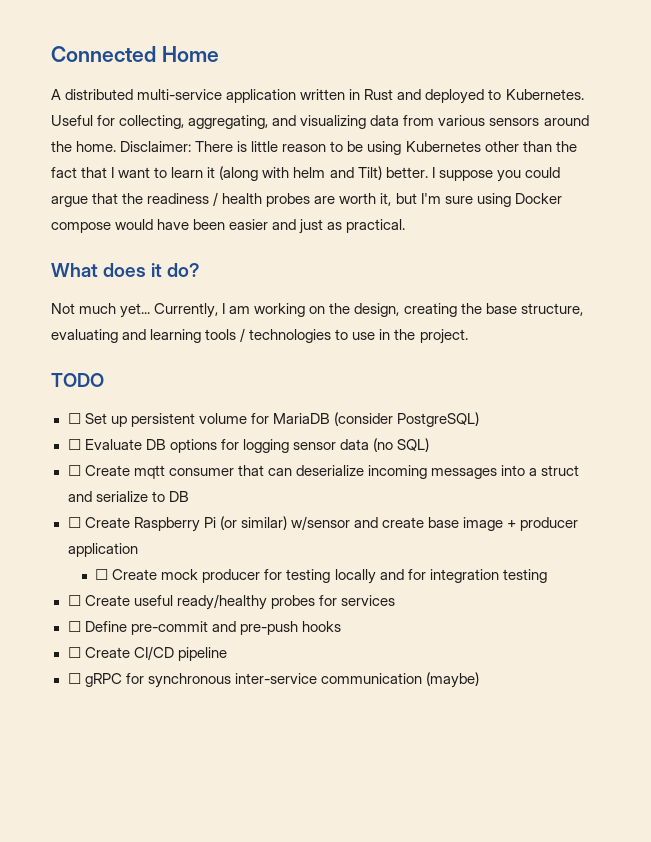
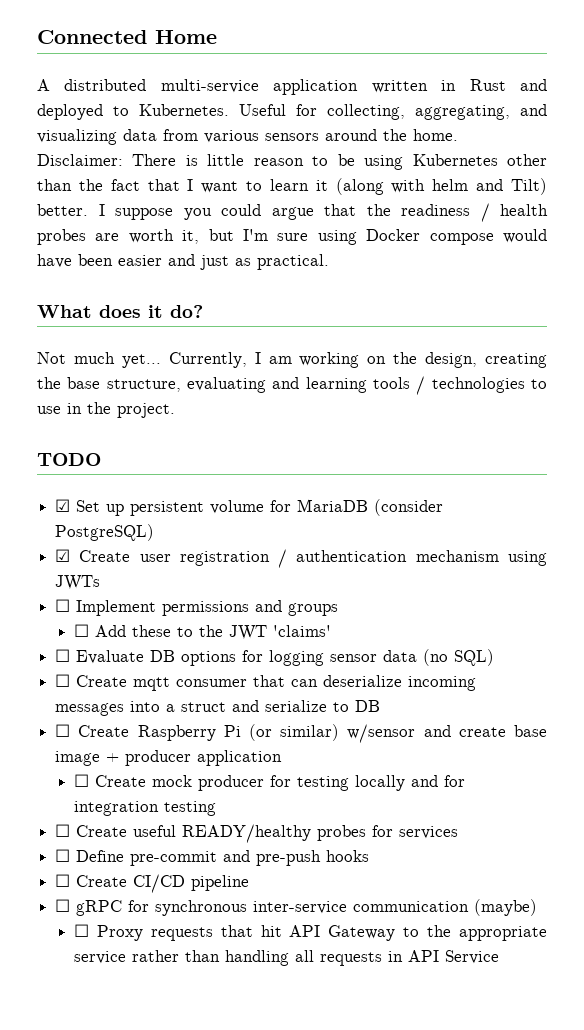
- ☐ Set up persistent volume for MariaDB (consider PostgreSQL)
+ ☑ Set up persistent volume for MariaDB (consider PostgreSQL)
+ ☑ Create user registration / authentication mechanism using JWTs
+ ☐ Implement permissions and groups
+ ☐ Add these to the JWT 'claims'
- ☐ Create useful ready/healthy probes for services
+ ☐ Create useful READY/healthy probes for services
+ ☐ Proxy requests that hit API Gateway to the appropriate service rather than handling all requests in API Service

